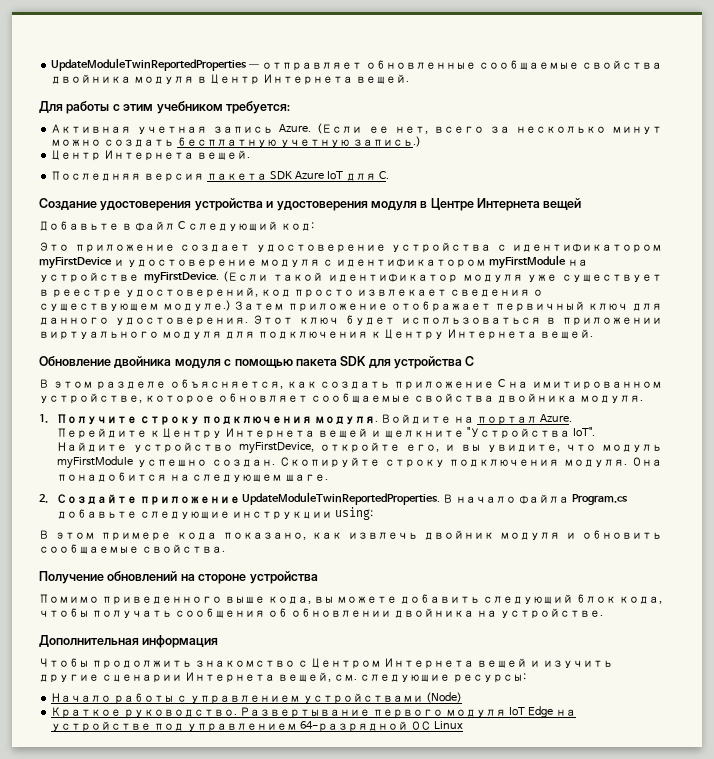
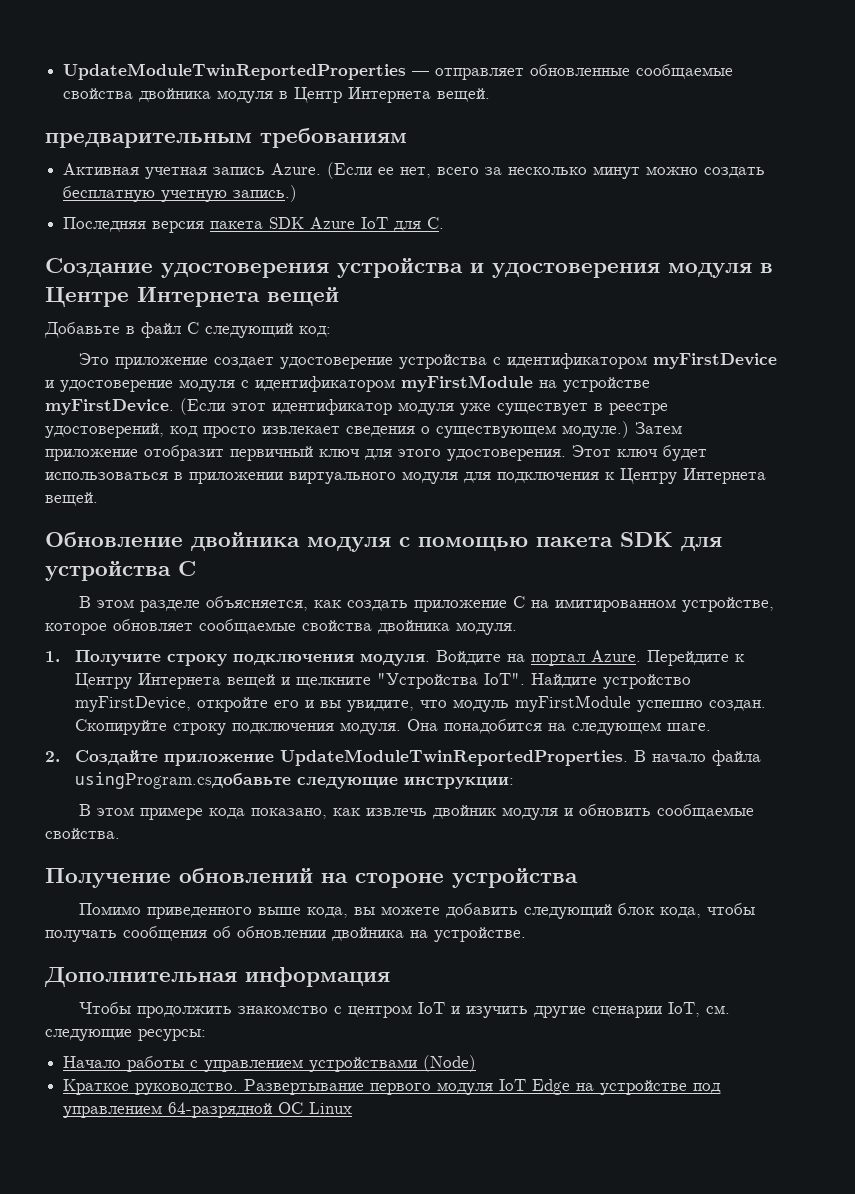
- Для работы с этим учебником требуется:
+ предварительным требованиям
  (Если ее нет, всего за несколько минут можно создать бесплатную учетную запись.)
- Центр Интернета вещей.
- (Если такой идентификатор модуля уже существует в реестре удостоверений, код просто извлекает сведения о существующем модуле.)
+ (Если этот идентификатор модуля уже существует в реестре удостоверений, код просто извлекает сведения о существующем модуле.)
- Затем приложение отображает первичный ключ для данного удостоверения.
+ Затем приложение отобразит первичный ключ для этого удостоверения.
- Найдите устройство myFirstDevice, откройте его, и вы увидите, что модуль myFirstModule успешно создан.
+ Найдите устройство myFirstDevice, откройте его и вы увидите, что модуль myFirstModule успешно создан.
- В начало файла Program.cs добавьте следующие инструкции using:
+ В начало файла usingProgram.csдобавьте следующие инструкции:
- Чтобы продолжить знакомство с Центром Интернета вещей и изучить другие сценарии Интернета вещей, см. следующие ресурсы:
+ Чтобы продолжить знакомство с центром IoT и изучить другие сценарии IoT, см. следующие ресурсы:

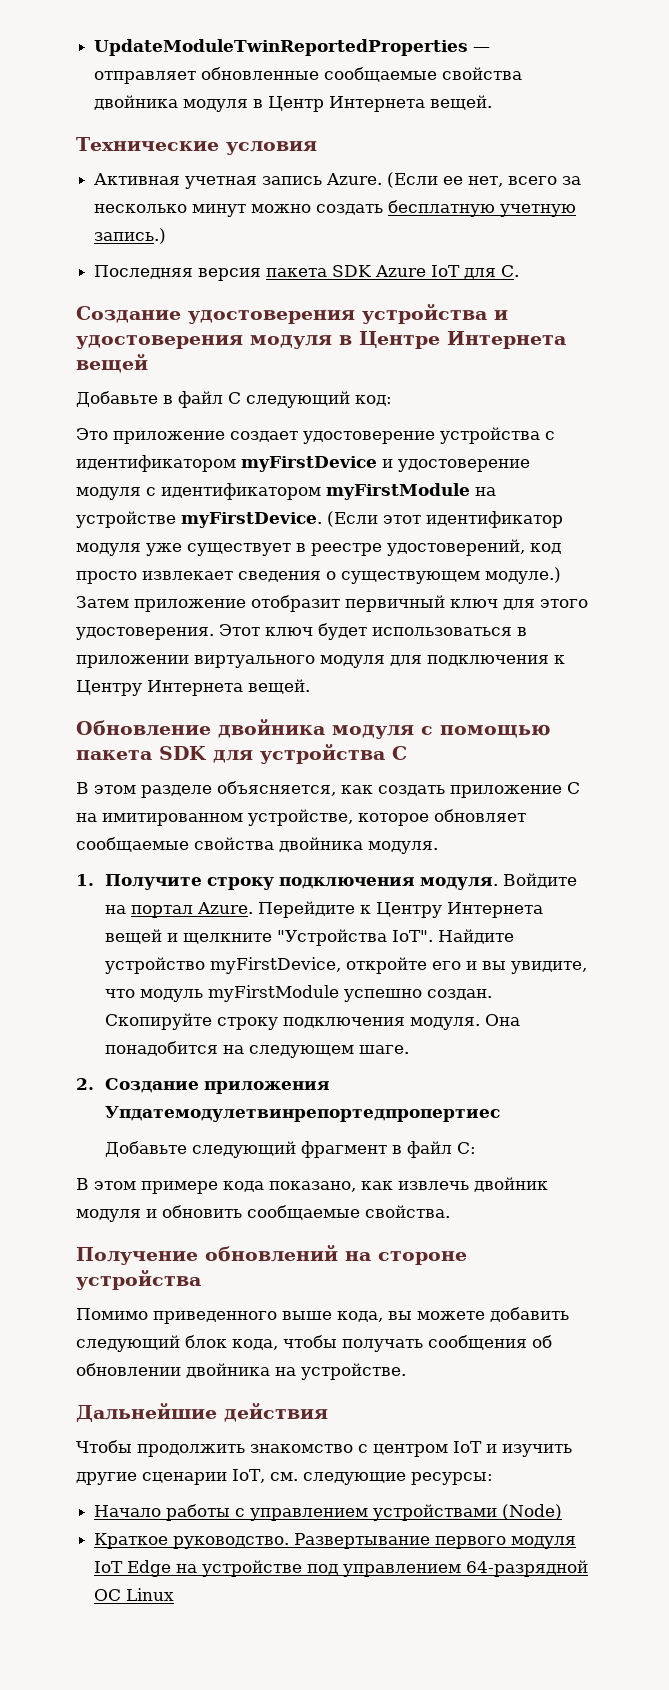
- предварительным требованиям
+ Технические условия
- 2. Создайте приложение UpdateModuleTwinReportedProperties. В начало файла usingProgram.csдобавьте следующие инструкции:
+ 2. Создание приложения Упдатемодулетвинрепортедпропертиес
+ Добавьте следующий фрагмент в файл C:
- Дополнительная информация
+ Дальнейшие действия

